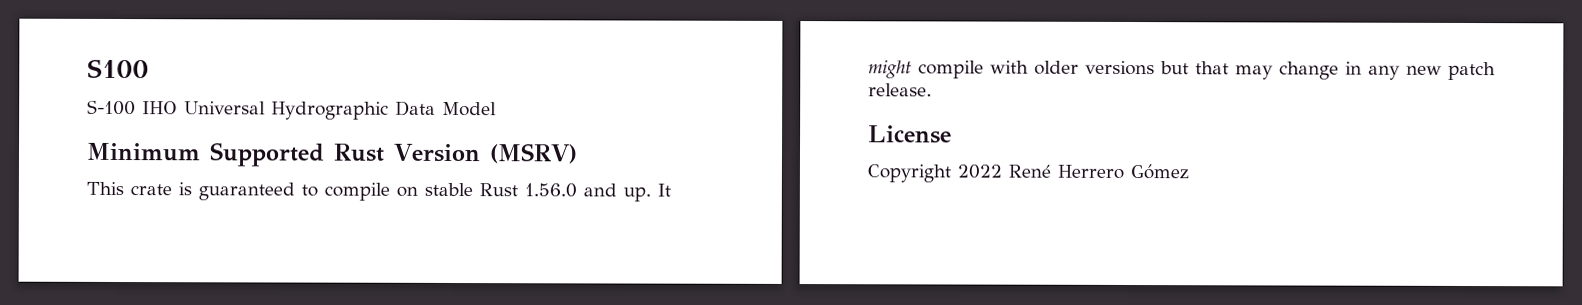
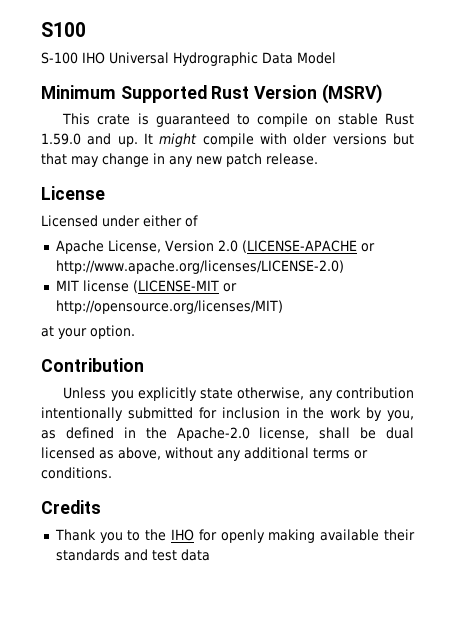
- This crate is guaranteed to compile on stable Rust 1.56.0 and up.
+ This crate is guaranteed to compile on stable Rust 1.59.0 and up.
- Copyright 2022 René Herrero Gómez
+ Licensed under either of
+ Apache License, Version 2.0 (LICENSE-APACHE or http://www.apache.org/licenses/LICENSE-2.0)
+ MIT license (LICENSE-MIT or http://opensource.org/licenses/MIT)
+ at your option.
+ Contribution
+ Unless you explicitly state otherwise, any contribution intentionally submitted for inclusion in the work by you, as defined in the Apache-2.0 license, shall be dual licensed as above, without any additional terms or conditions.
+ Credits
+ Thank you to the IHO for openly making available their standards and test data

